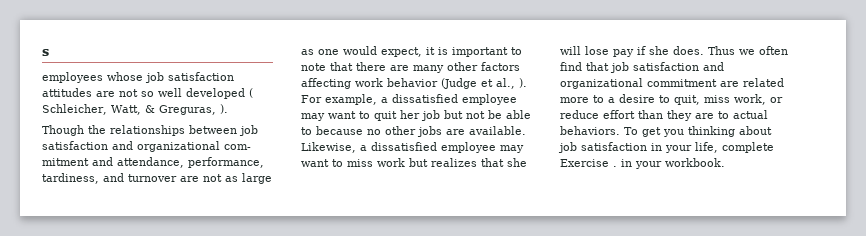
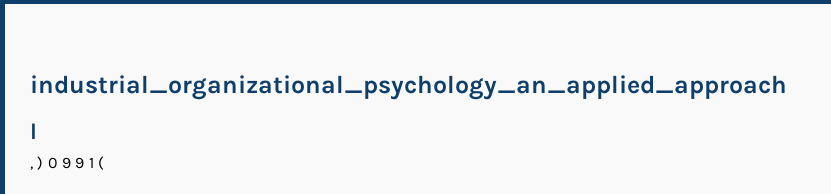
- s
- employees whose job satisfaction attitudes are not so well developed ( Schleicher, Watt, & Greguras, ).
- Though the relationships between job satisfaction and organizational com- mitment and attendance, performance, tardiness, and turnover are not as large as one would expect, it is important to note that there are many other factors affecting work behavior (Judge et al., ). For example, a dissatisfied employee may want to quit her job but not be able to because no other jobs are available. Likewise, a dissatisfied employee may want to miss work but realizes that she will lose pay if she does. Thus we often find that job satisfaction and organizational commitment are related more to a desire to quit, miss work, or reduce effort than they are to actual behaviors. To get you thinking about job satisfaction in your life, complete Exercise . in your workbook.
+ industrial_organizational_psychology_an_applied_approach
+ l
+ , ) 0 9 9 1 (

